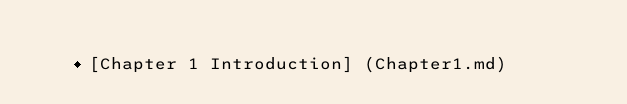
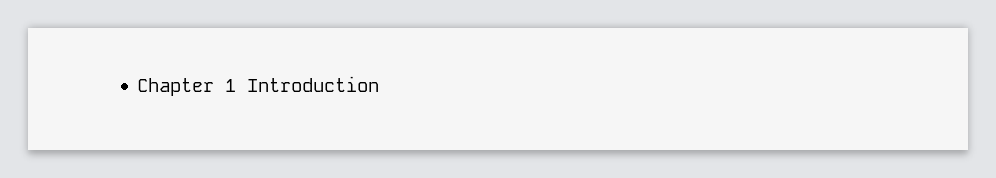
- [Chapter 1 Introduction] (Chapter1.md)
+ Chapter 1 Introduction

